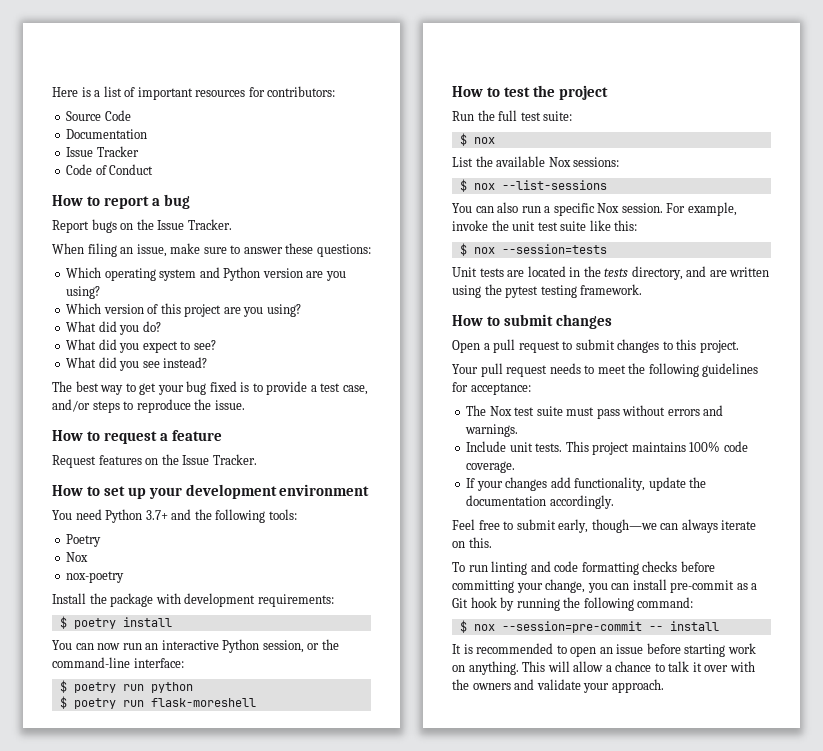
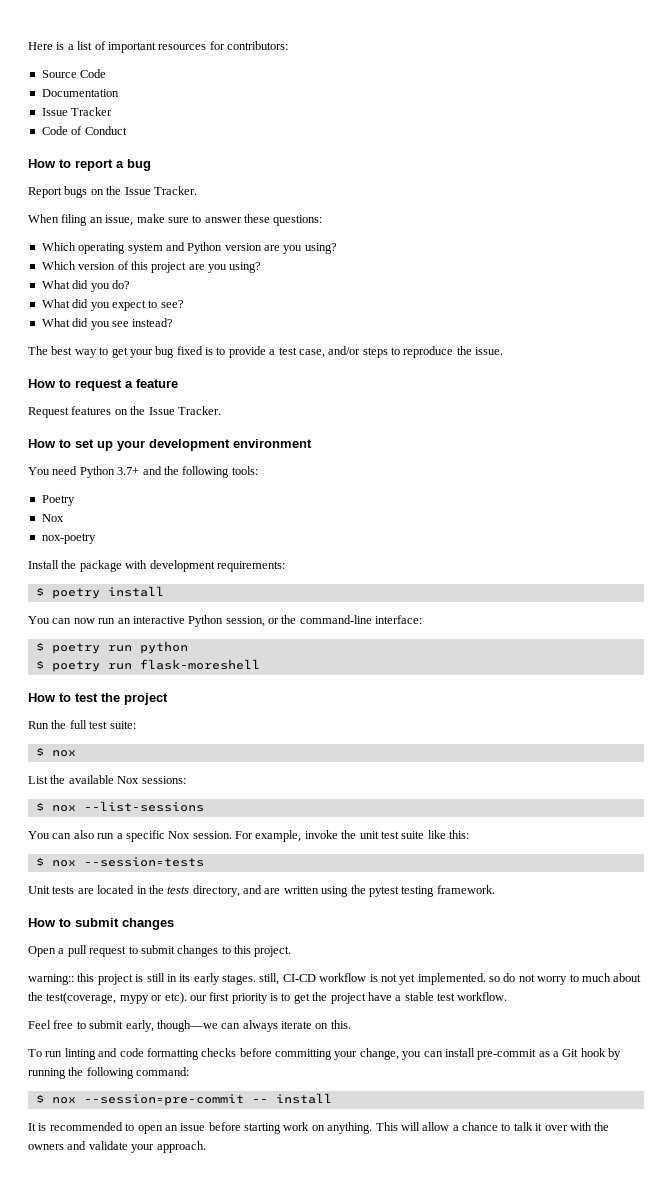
- Your pull request needs to meet the following guidelines for acceptance:
- The Nox test suite must pass without errors and warnings.
- Include unit tests. This project maintains 100% code coverage.
- If your changes add functionality, update the documentation accordingly.
+ warning:: this project is still in its early stages. still, CI-CD workflow is not yet implemented. so do not worry to much about the test(coverage, mypy or etc). our first priority is to get the project have a stable test workflow.

